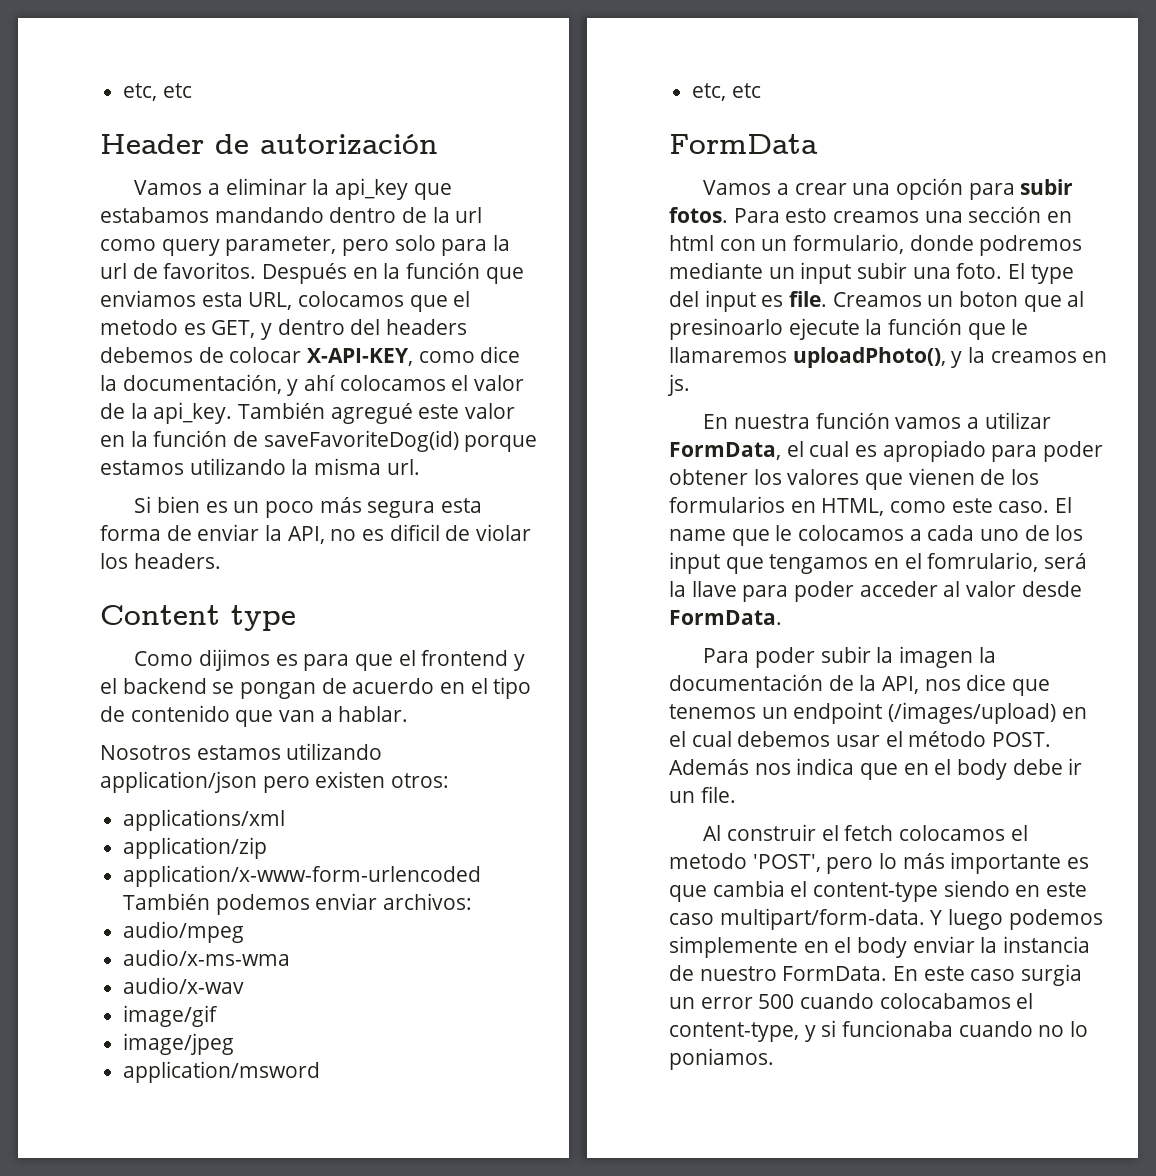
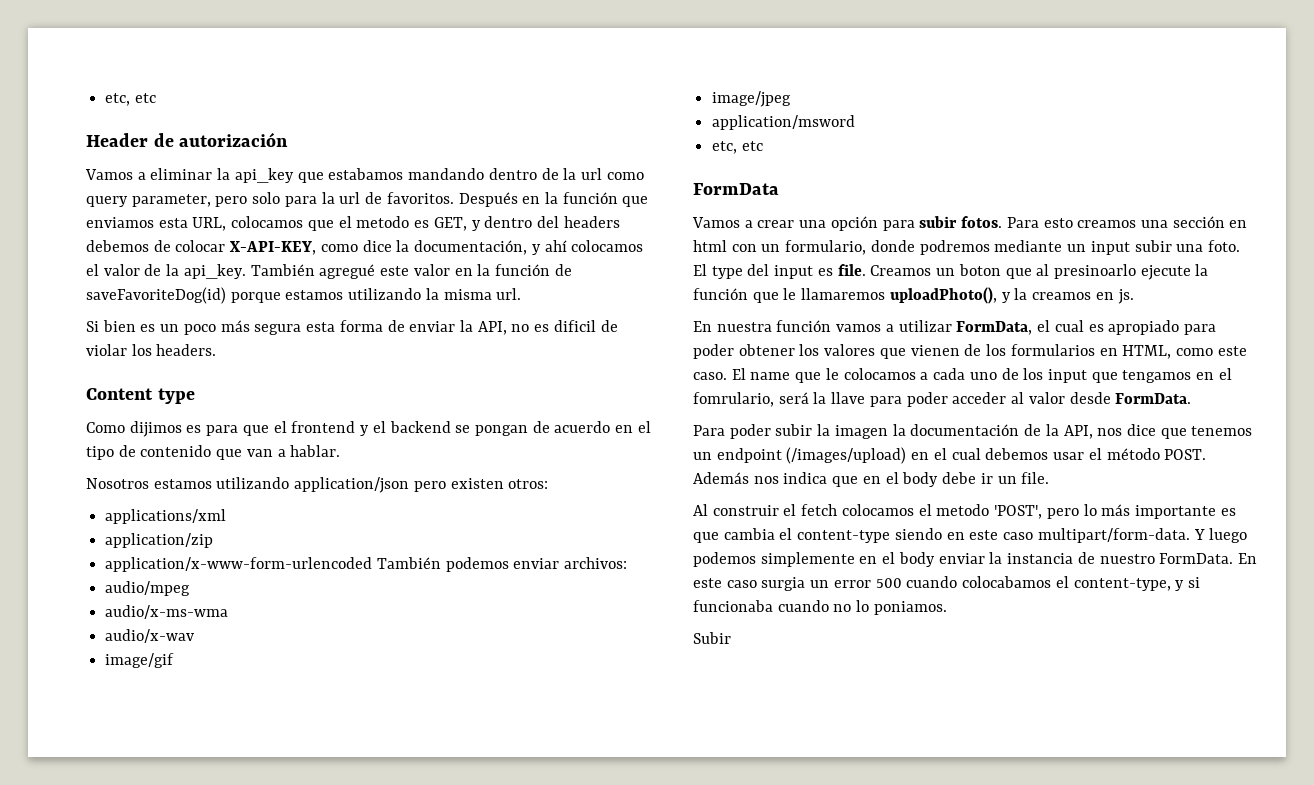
+ Subir

